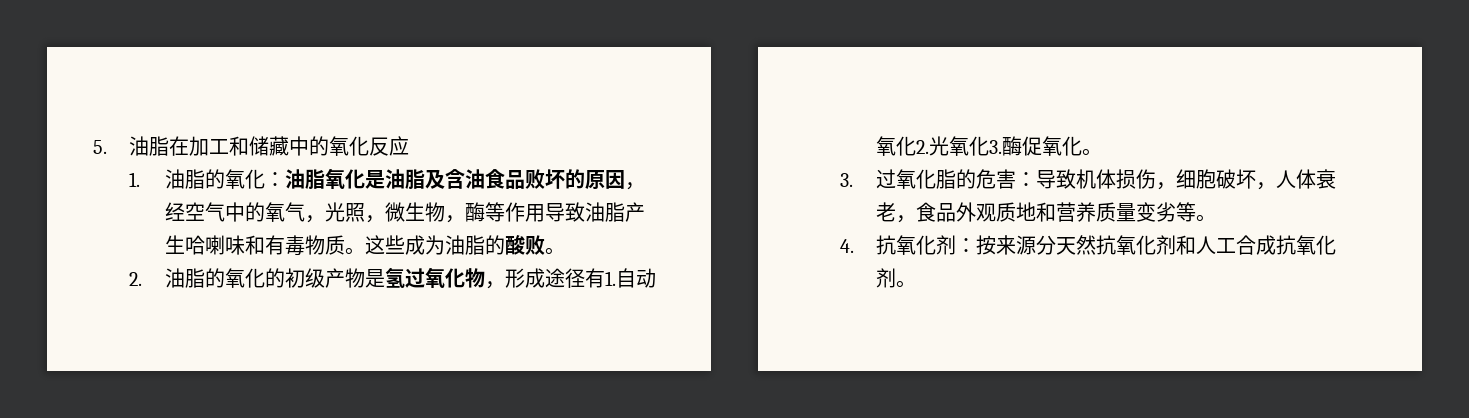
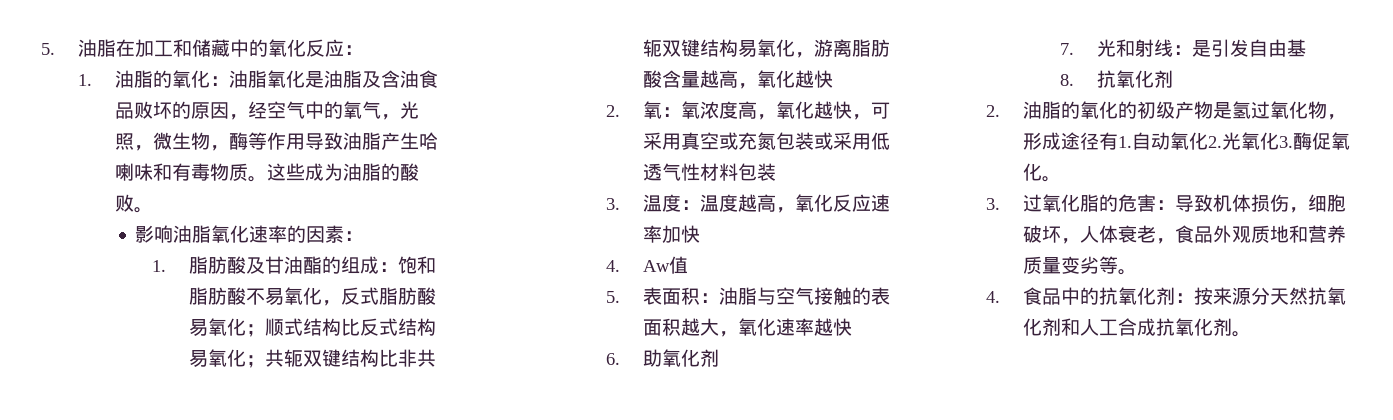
- 5.油脂在加工和储藏中的氧化反应
+ 5.油脂在加工和储藏中的氧化反应：
+ 影响油脂氧化速率的因素：
+ 1.脂肪酸及甘油酯的组成：饱和脂肪酸不易氧化，反式脂肪酸易氧化；顺式结构比反式结构易氧化；共轭双键结构比非共轭双键结构易氧化，游离脂肪酸含量越高，氧化越快
+ 2.氧：氧浓度高，氧化越快，可采用真空或充氮包装或采用低透气性材料包装
+ 3.温度：温度越高，氧化反应速率加快
+ 4. Aw值
+ 5.表面积：油脂与空气接触的表面积越大，氧化速率越快
+ 6.助氧化剂
+ 7.光和射线：是引发自由基
+ 8.抗氧化剂
- 4.抗氧化剂：按来源分天然抗氧化剂和人工合成抗氧化剂。
+ 4.食品中的抗氧化剂：按来源分天然抗氧化剂和人工合成抗氧化剂。

